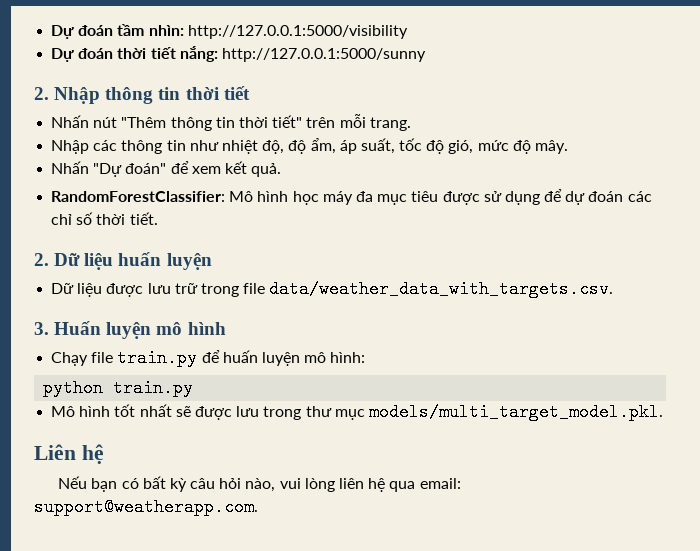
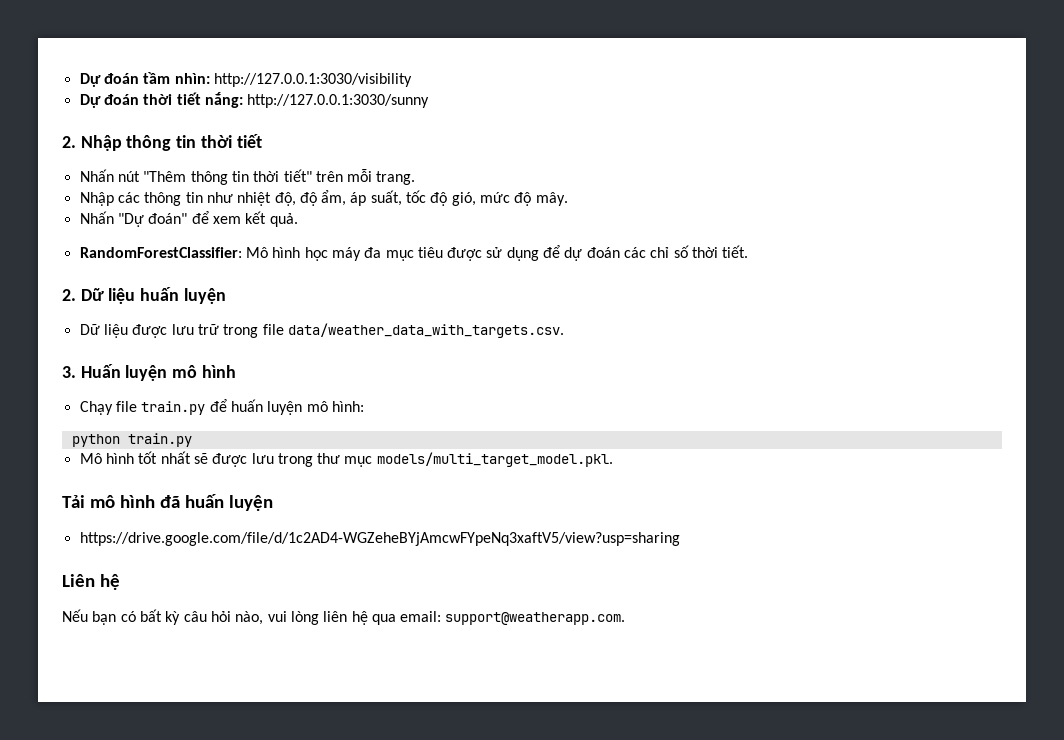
- Dự đoán tầm nhìn: http://127.0.0.1:5000/visibility
+ Dự đoán tầm nhìn: http://127.0.0.1:3030/visibility
- Dự đoán thời tiết nắng: http://127.0.0.1:5000/sunny
+ Dự đoán thời tiết nắng: http://127.0.0.1:3030/sunny
+ Tải mô hình đã huấn luyện
+ https://drive.google.com/file/d/1c2AD4-WGZeheBYjAmcwFYpeNq3xaftV5/view?usp=sharing

